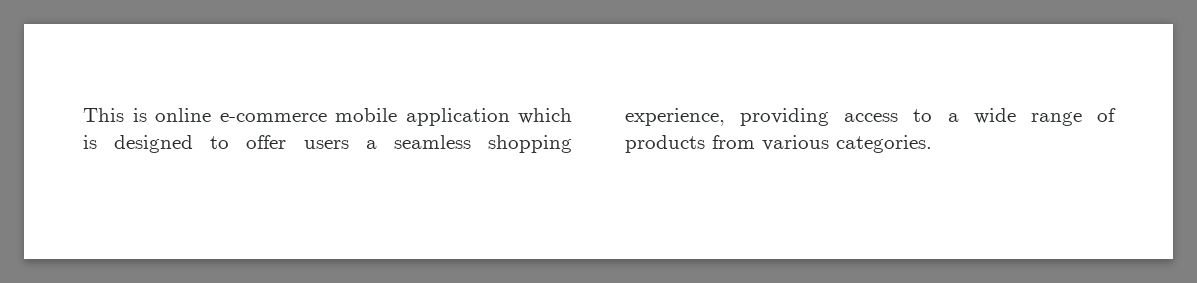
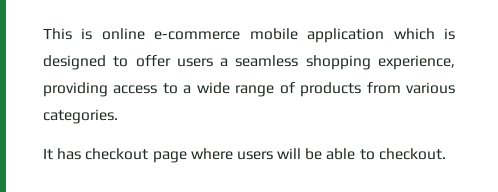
+ It has checkout page where users will be able to checkout.

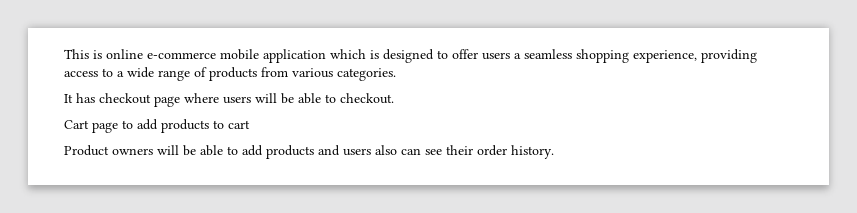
+ Cart page to add products to cart
+ Product owners will be able to add products and users also can see their order history.

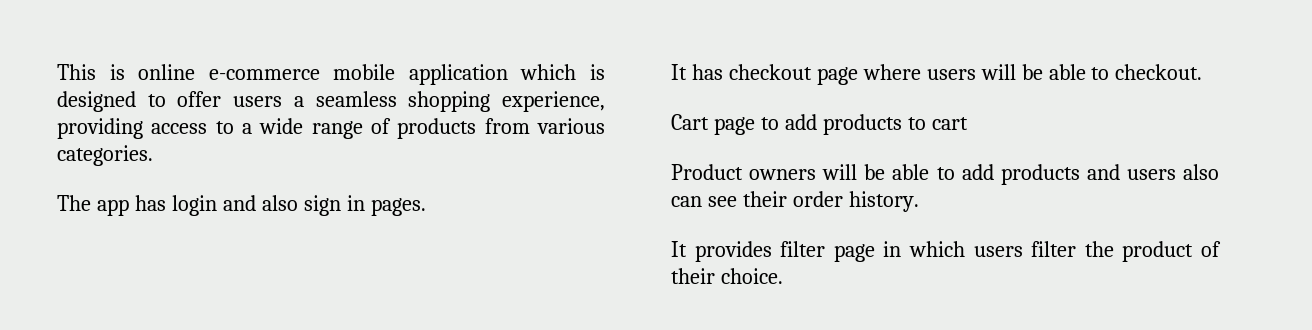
+ The app has login and also sign in pages.
+ It provides filter page in which users filter the product of their choice.

